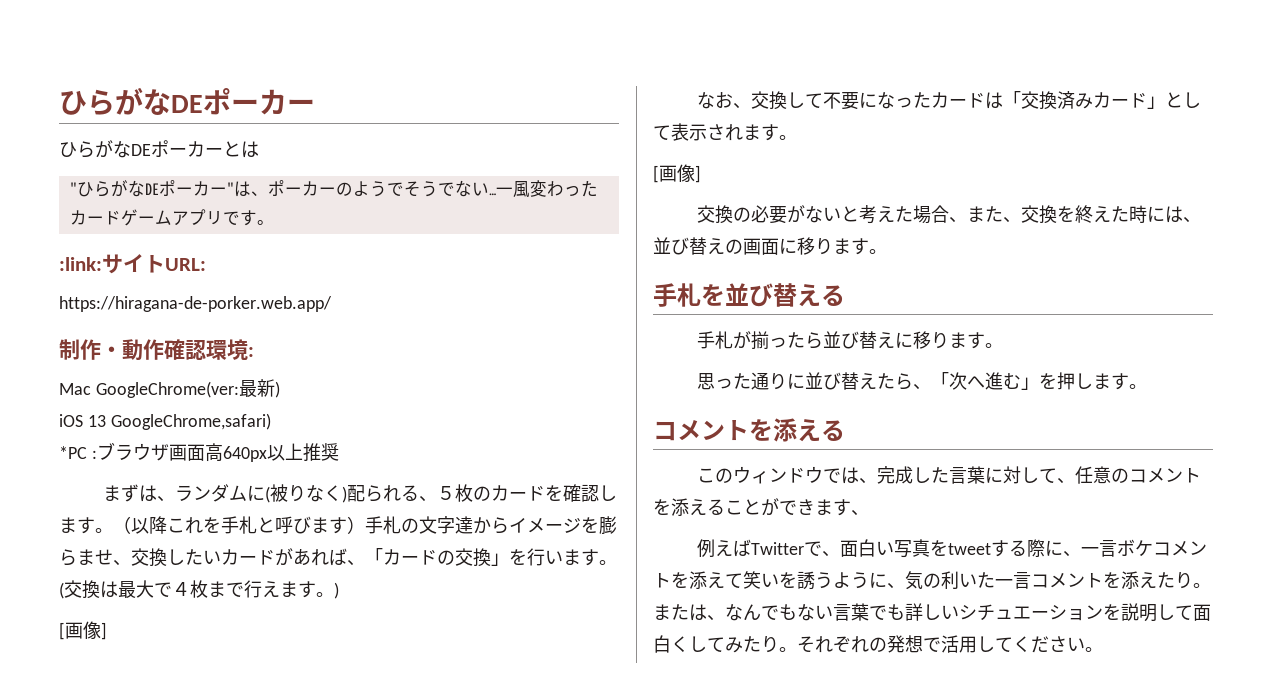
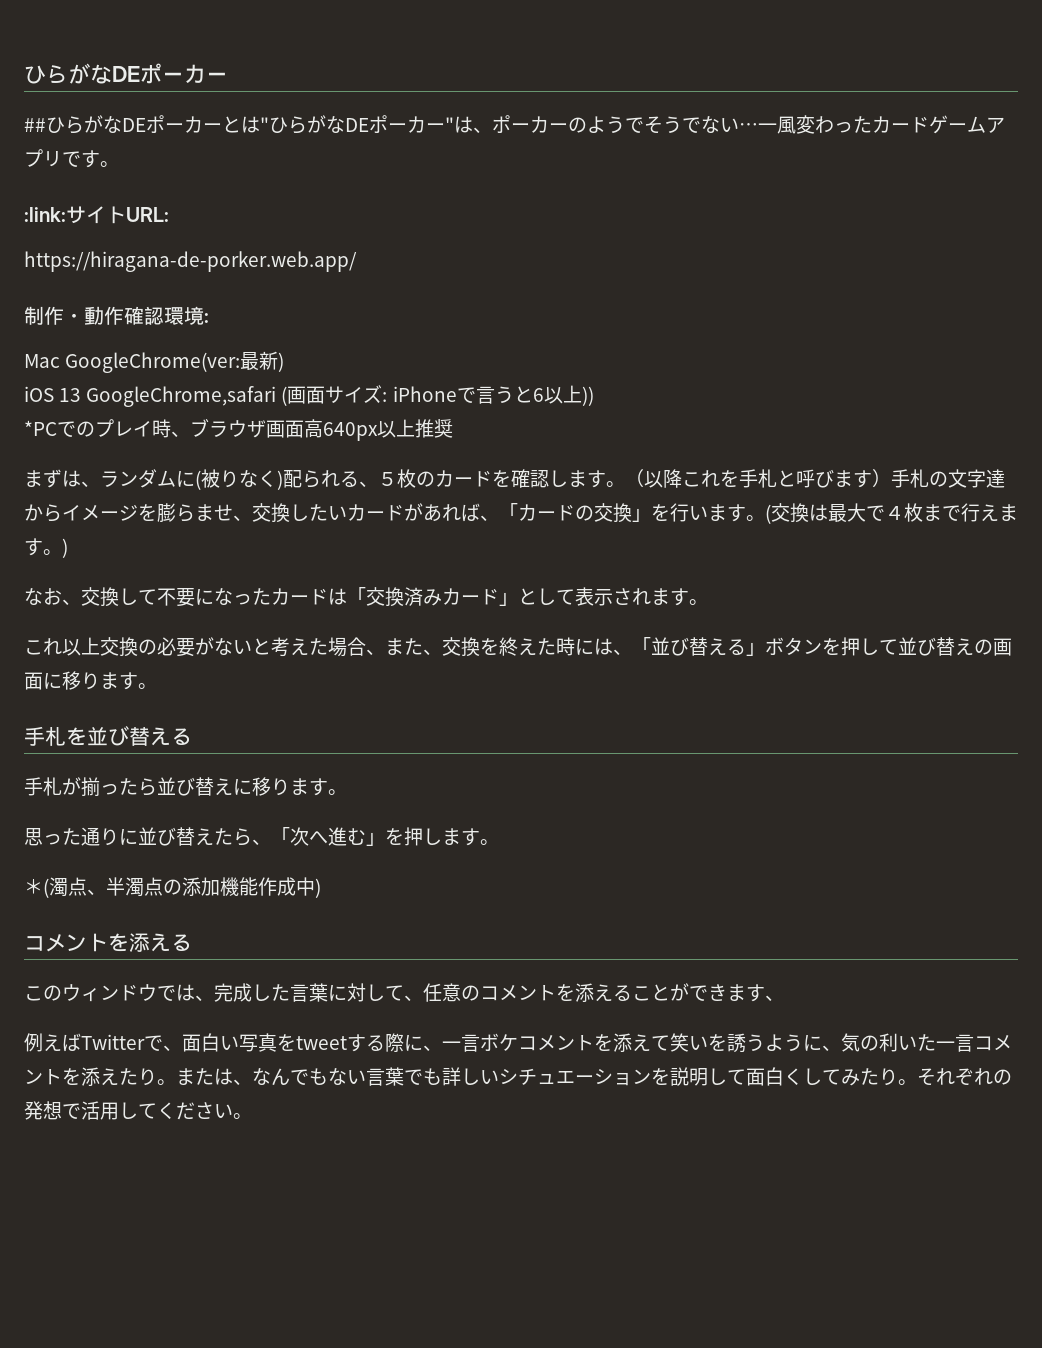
- ひらがなDEポーカーとは
- "ひらがなDEポーカー"は、ポーカーのようでそうでない…
+ ##ひらがなDEポーカーとは"ひらがなDEポーカー"は、ポーカーのようでそうでない…
- iOS 13 GoogleChrome,safari)
- *PC :ブラウザ画面高640px以上推奨
+ iOS 13 GoogleChrome,safari (画面サイズ: iPhoneで言うと6以上))
+ *PCでのプレイ時、ブラウザ画面高640px以上推奨
  (交換は最大で４枚まで行えます。)
- [画像]
  なお、交換して不要になったカードは「交換済みカード」として表示されます。
- [画像]
- 交換の必要がないと考えた場合、また、交換を終えた時には、並び替えの画面に移ります。
+ これ以上交換の必要がないと考えた場合、また、交換を終えた時には、「並び替える」ボタンを押して並び替えの画面に移ります。
+ ＊(濁点、半濁点の添加機能作成中)

